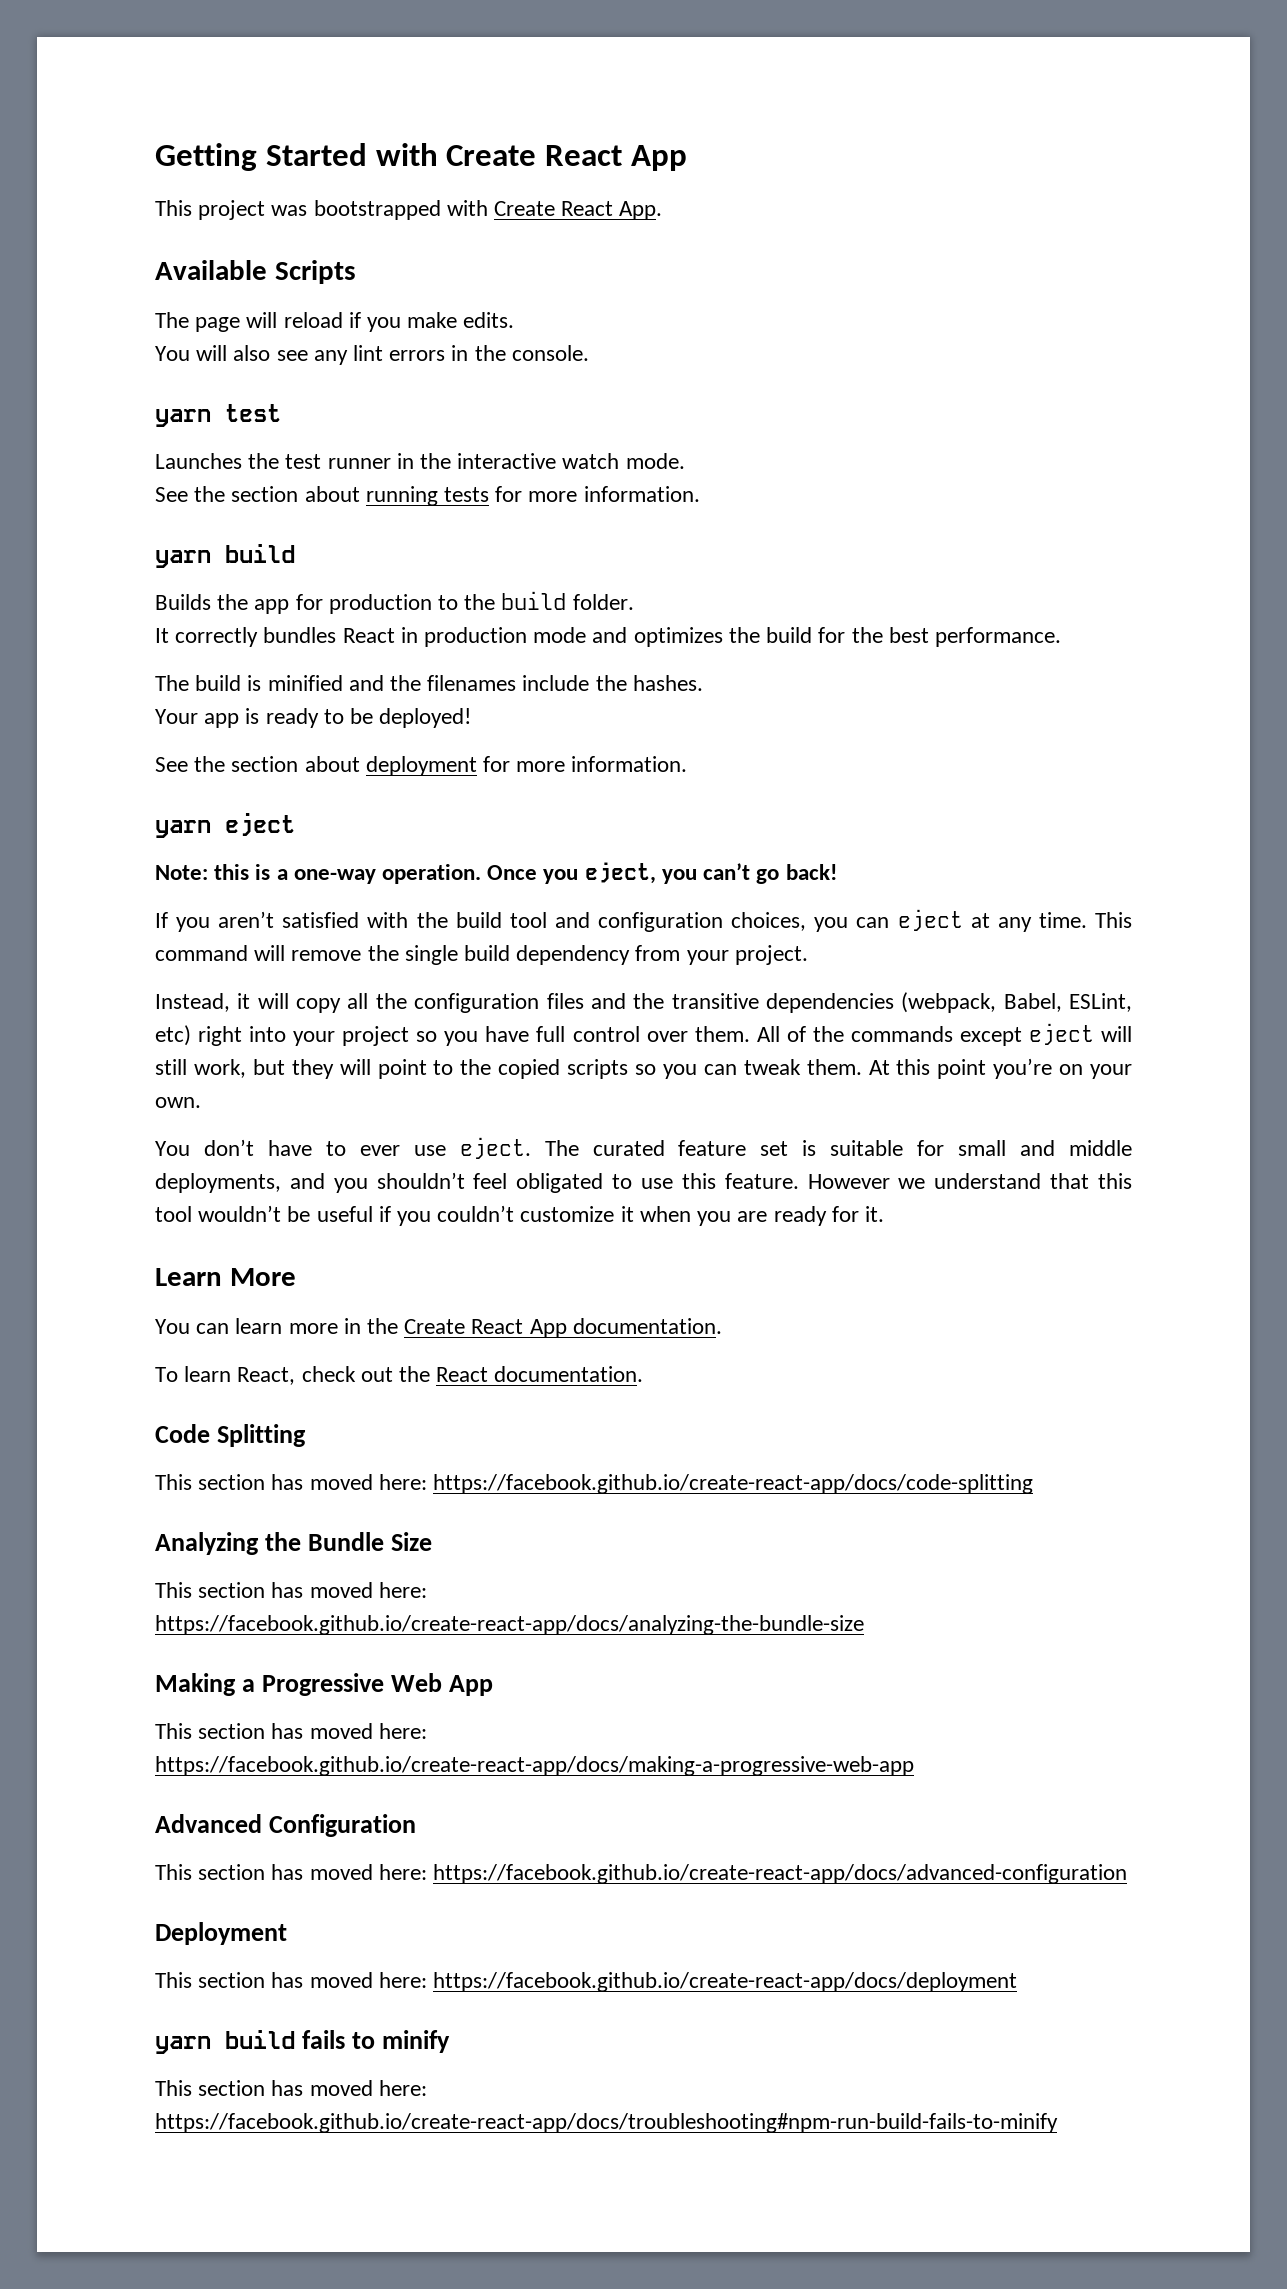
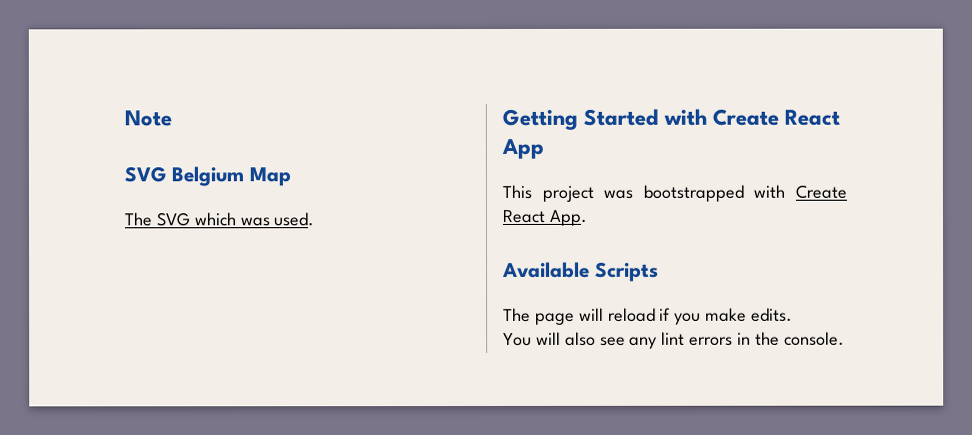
+ Note
+ SVG Belgium Map
+ The SVG which was used.
- yarn test
- Launches the test runner in the interactive watch mode.
- See the section about running tests for more information.
- yarn build
- Builds the app for production to the build folder.
- It correctly bundles React in production mode and optimizes the build for the best performance.
- The build is minified and the filenames include the hashes.
- Your app is ready to be deployed!
- See the section about deployment for more information.
- yarn eject
- Note: this is a one-way operation. Once you eject, you can’t go back!
- If you aren’t satisfied with the build tool and configuration choices, you can eject at any time. This command will remove the single build dependency from your project.
- Instead, it will copy all the configuration files and the transitive dependencies (webpack, Babel, ESLint, etc) right into your project so you have full control over them. All of the commands except eject will still work, but they will point to the copied scripts so you can tweak them. At this point you’re on your own.
- You don’t have to ever use eject. The curated feature set is suitable for small and middle deployments, and you shouldn’t feel obligated to use this feature. However we understand that this tool wouldn’t be useful if you couldn’t customize it when you are ready for it.
- Learn More
- You can learn more in the Create React App documentation.
- To learn React, check out the React documentation.
- Code Splitting
- This section has moved here: https://facebook.github.io/create-react-app/docs/code-splitting
- Analyzing the Bundle Size
- This section has moved here: https://facebook.github.io/create-react-app/docs/analyzing-the-bundle-size
- Making a Progressive Web App
- This section has moved here: https://facebook.github.io/create-react-app/docs/making-a-progressive-web-app
- Advanced Configuration
- This section has moved here: https://facebook.github.io/create-react-app/docs/advanced-configuration
- Deployment
- This section has moved here: https://facebook.github.io/create-react-app/docs/deployment
- yarn build fails to minify
- This section has moved here: https://facebook.github.io/create-react-app/docs/troubleshooting#npm-run-build-fails-to-minify

